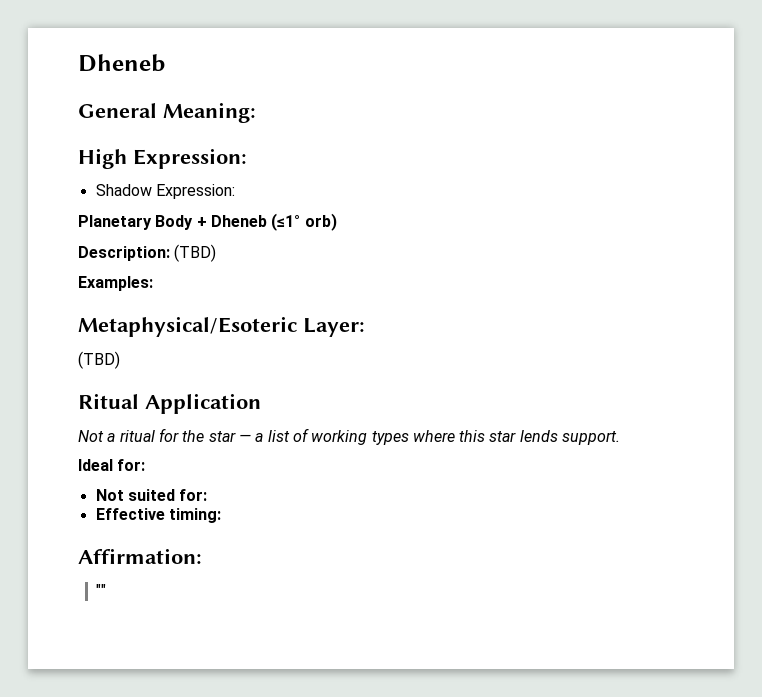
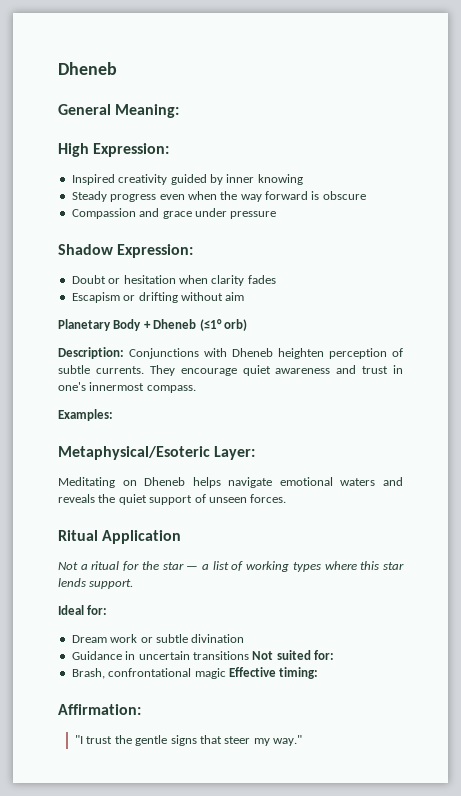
+ Inspired creativity guided by inner knowing
+ Steady progress even when the way forward is obscure
+ Compassion and grace under pressure
  Shadow Expression:
+ Doubt or hesitation when clarity fades
+ Escapism or drifting without aim
- Description: (TBD)
+ Description: Conjunctions with Dheneb heighten perception of subtle currents. They encourage quiet awareness and trust in one's innermost compass.
  Examples:
  Metaphysical/Esoteric Layer:
- (TBD)
+ Meditating on Dheneb helps navigate emotional waters and reveals the quiet support of unseen forces.
- Not suited for:
+ Dream work or subtle divination
+ Guidance in uncertain transitions Not suited for:
- Effective timing:
+ Brash, confrontational magic Effective timing:
- ""
+ "I trust the gentle signs that steer my way."

